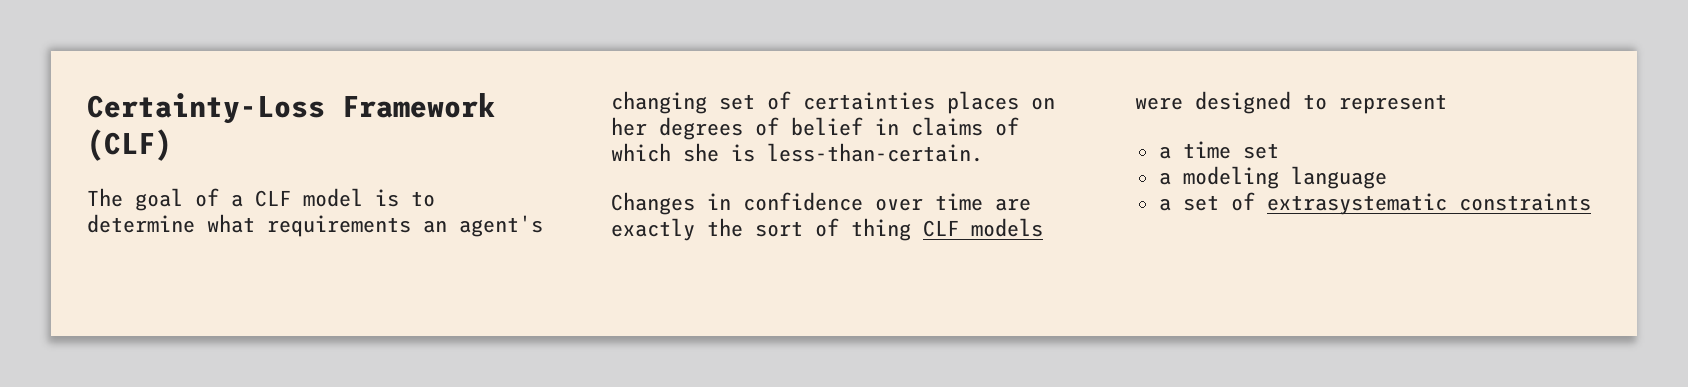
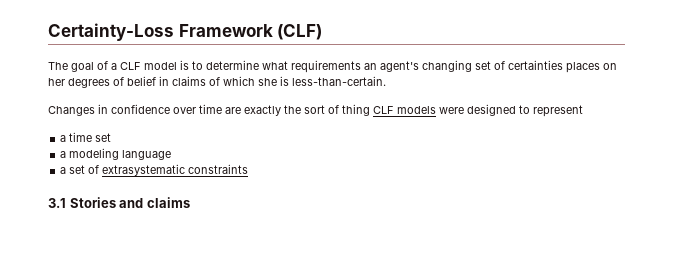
+ 3.1 Stories and claims

